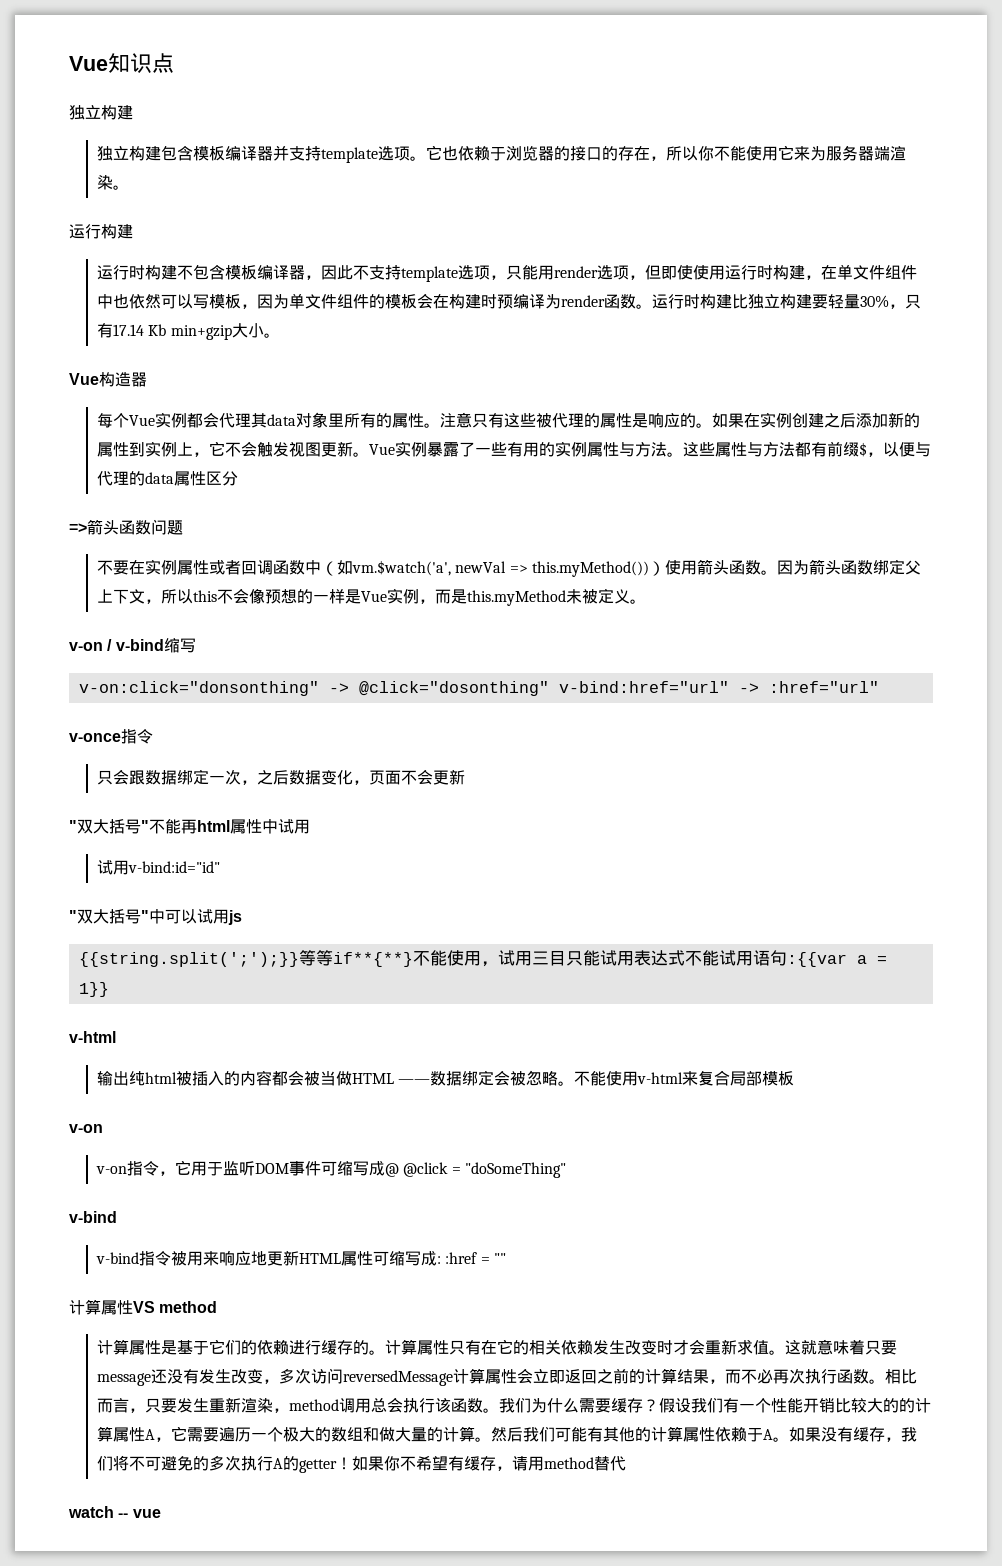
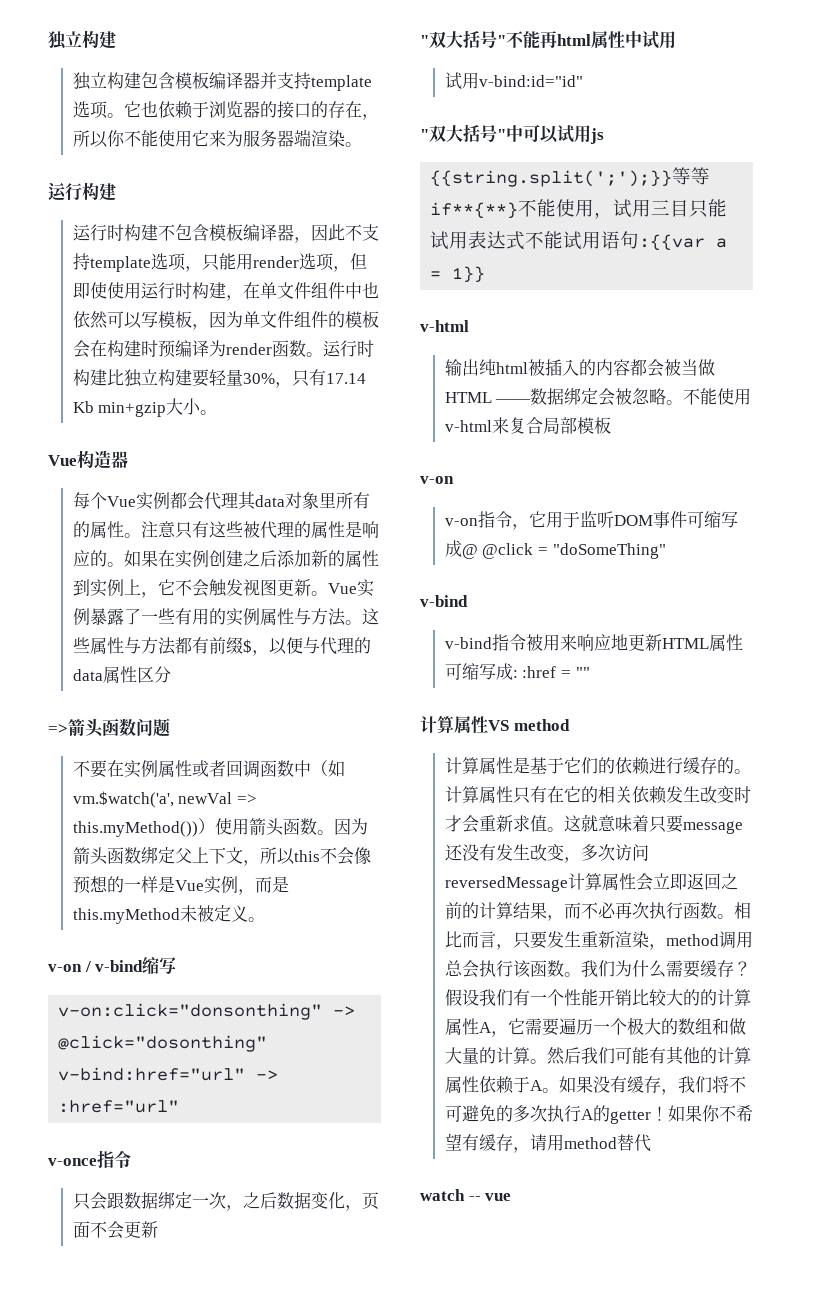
- Vue知识点

